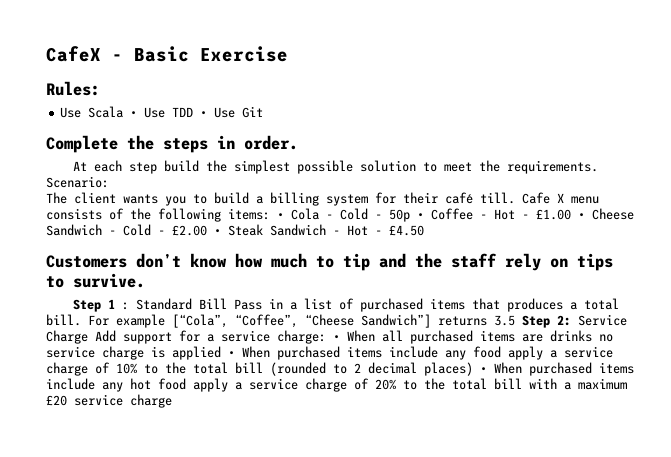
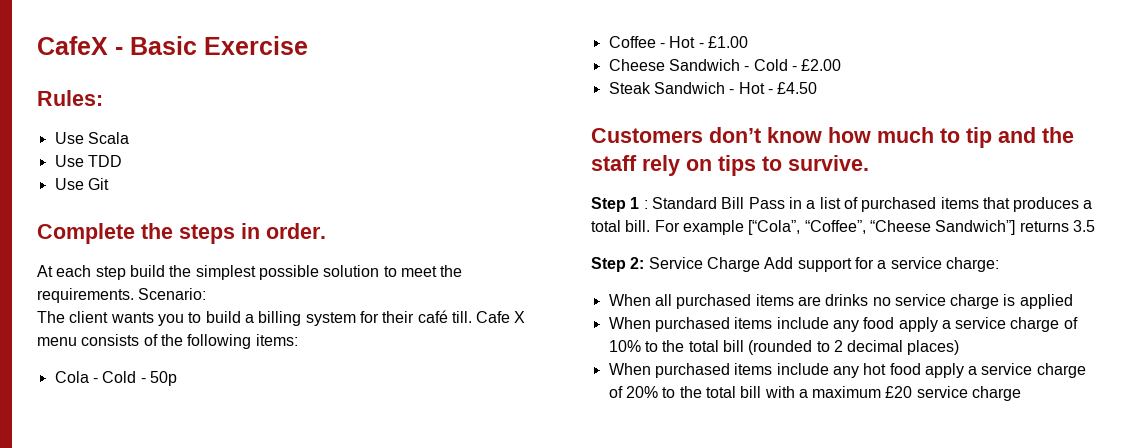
- Use Scala • Use TDD • Use Git
+ Use Scala
+ Use TDD
+ Use Git
- Cafe X menu consists of the following items: • Cola - Cold - 50p • Coffee - Hot - £1.00 • Cheese Sandwich - Cold - £2.00 • Steak Sandwich - Hot - £4.50
+ Cafe X menu consists of the following items:
+ Cola - Cold - 50p
+ Coffee - Hot - £1.00
+ Cheese Sandwich - Cold - £2.00
+ Steak Sandwich - Hot - £4.50
- For example [“Cola”, “Coffee”, “Cheese Sandwich”] returns 3.5 Step 2:
+ For example [“Cola”, “Coffee”, “Cheese Sandwich”] returns 3.5
+ Step 2:
- Service Charge Add support for a service charge: • When all purchased items are drinks no service charge is applied • When purchased items include any food apply a service charge of 10% to the total bill (rounded to 2 decimal places) • When purchased items include any hot food apply a service charge of 20% to the total bill with a maximum £20 service charge
+ Service Charge Add support for a service charge:
+ When all purchased items are drinks no service charge is applied
+ When purchased items include any food apply a service charge of 10% to the total bill (rounded to 2 decimal places)
+ When purchased items include any hot food apply a service charge of 20% to the total bill with a maximum £20 service charge

